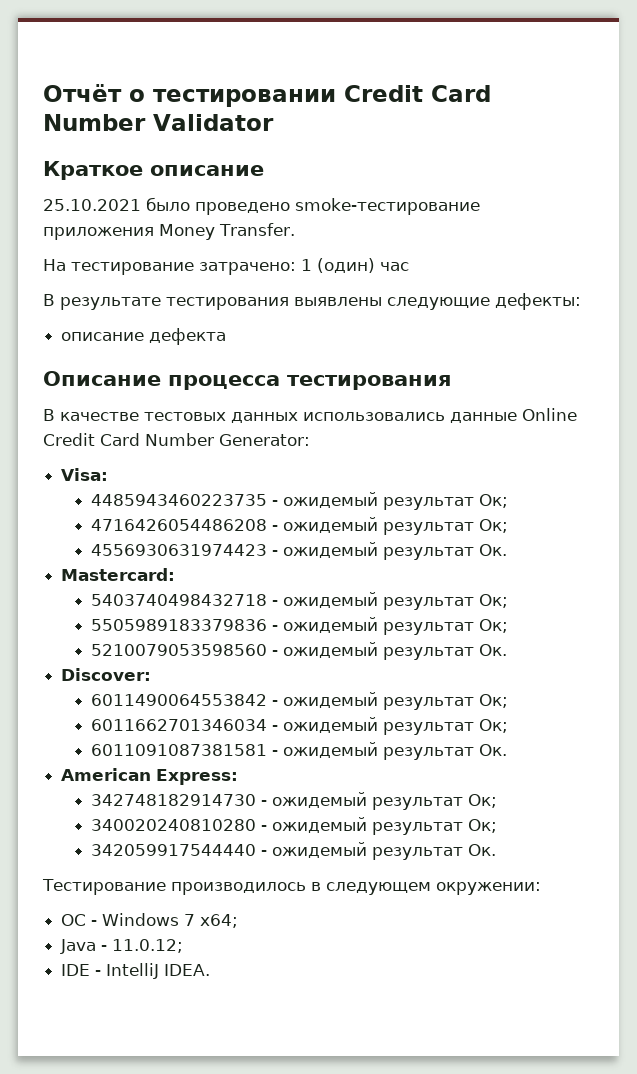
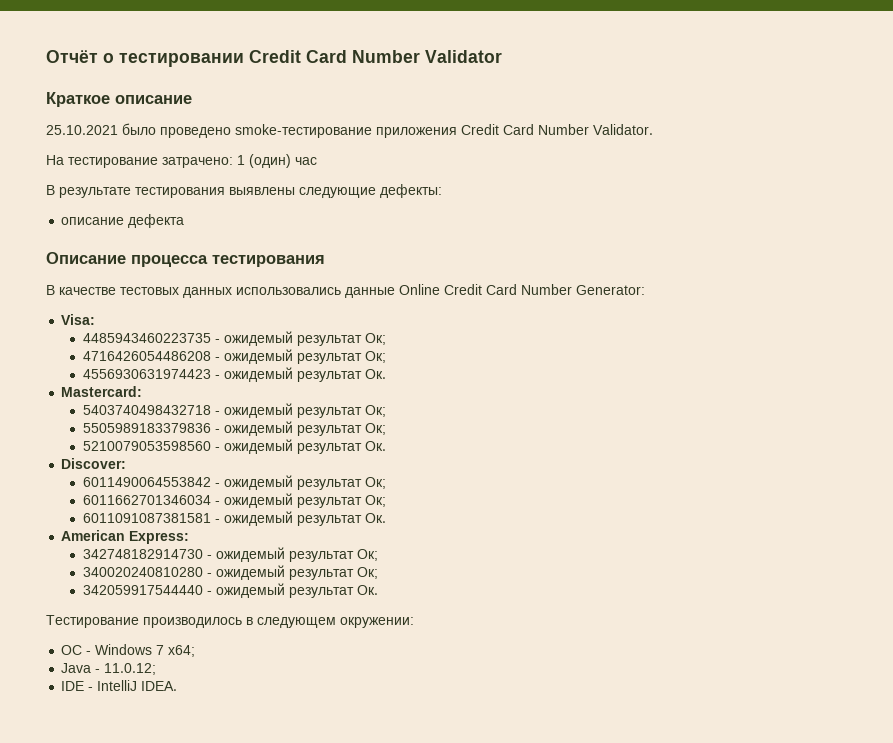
- 25.10.2021 было проведено smoke-тестирование приложения Money Transfer.
+ 25.10.2021 было проведено smoke-тестирование приложения Credit Card Number Validator.

